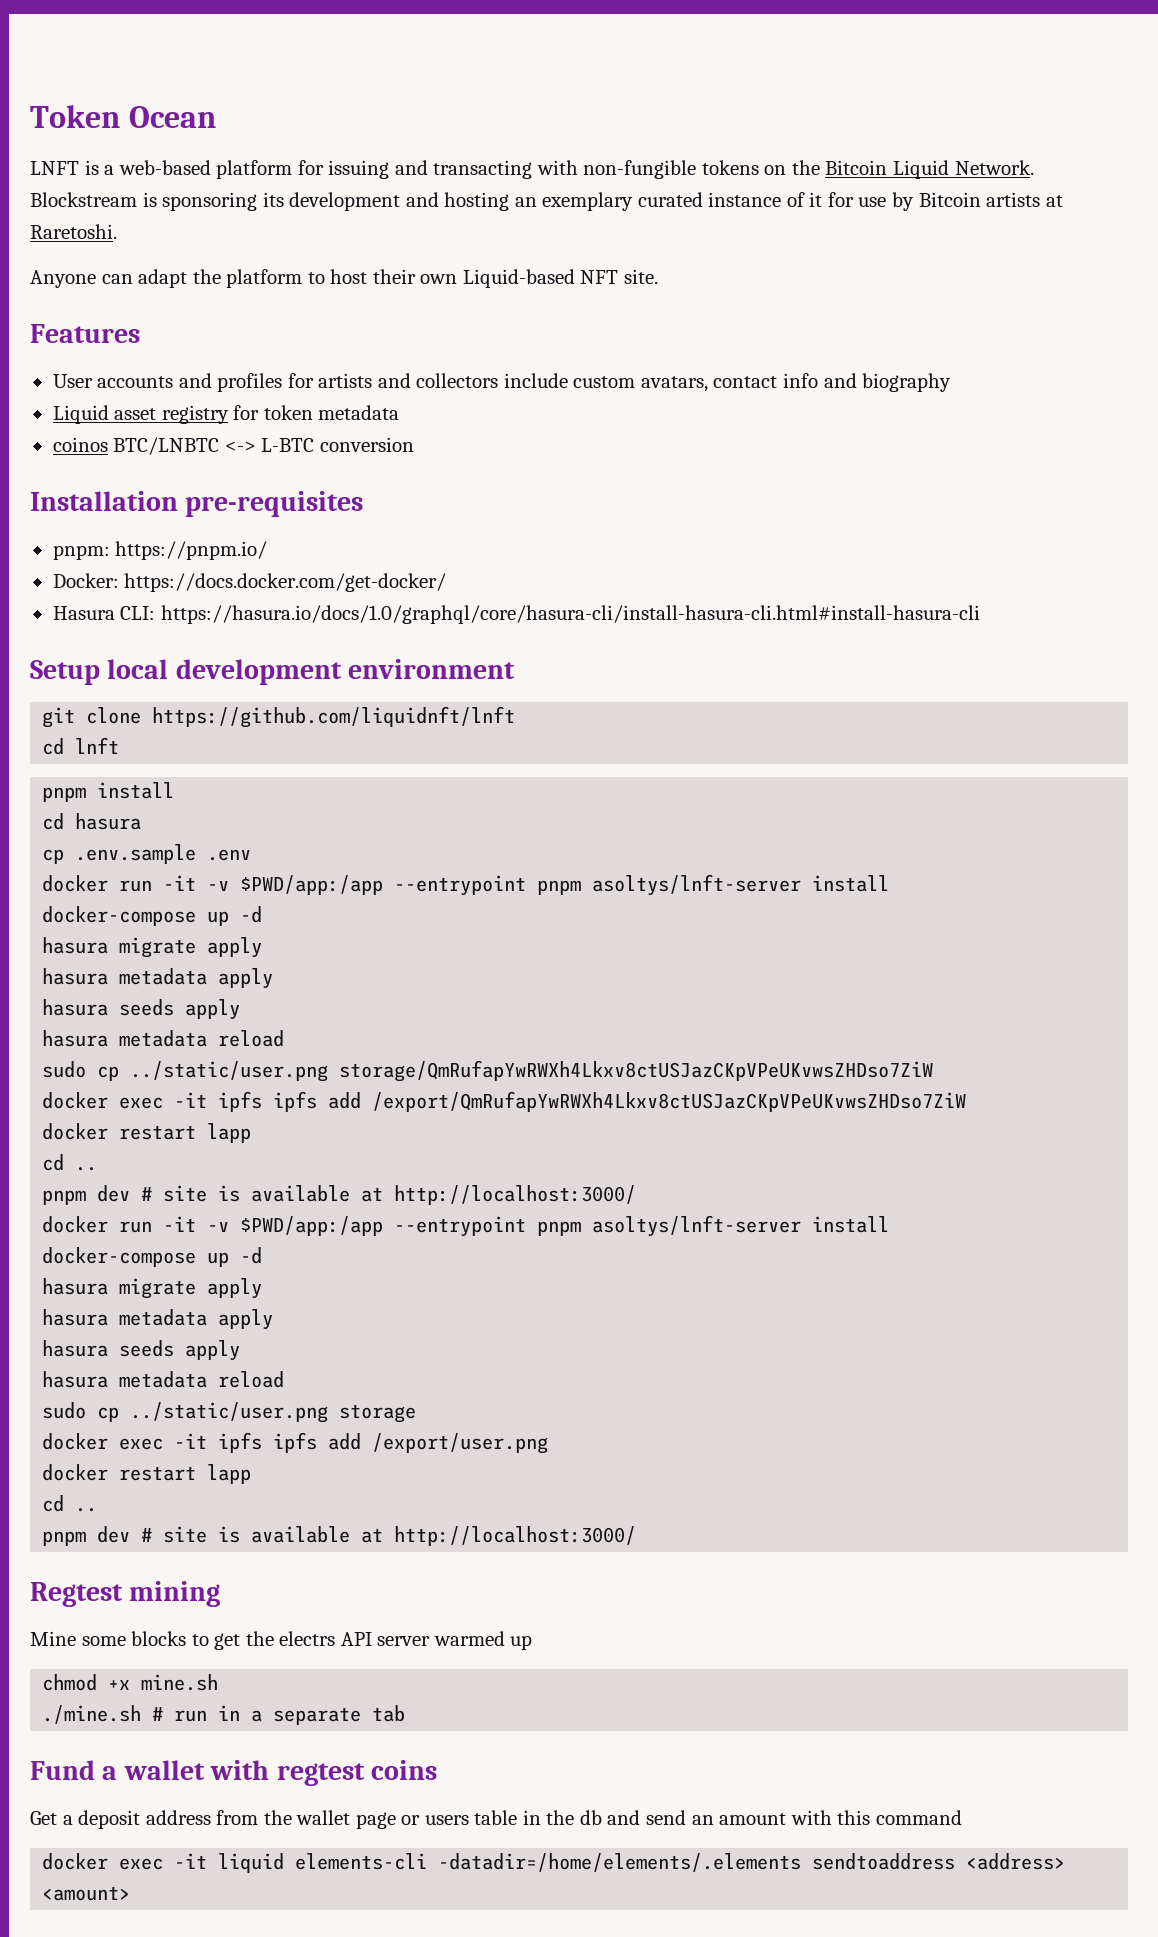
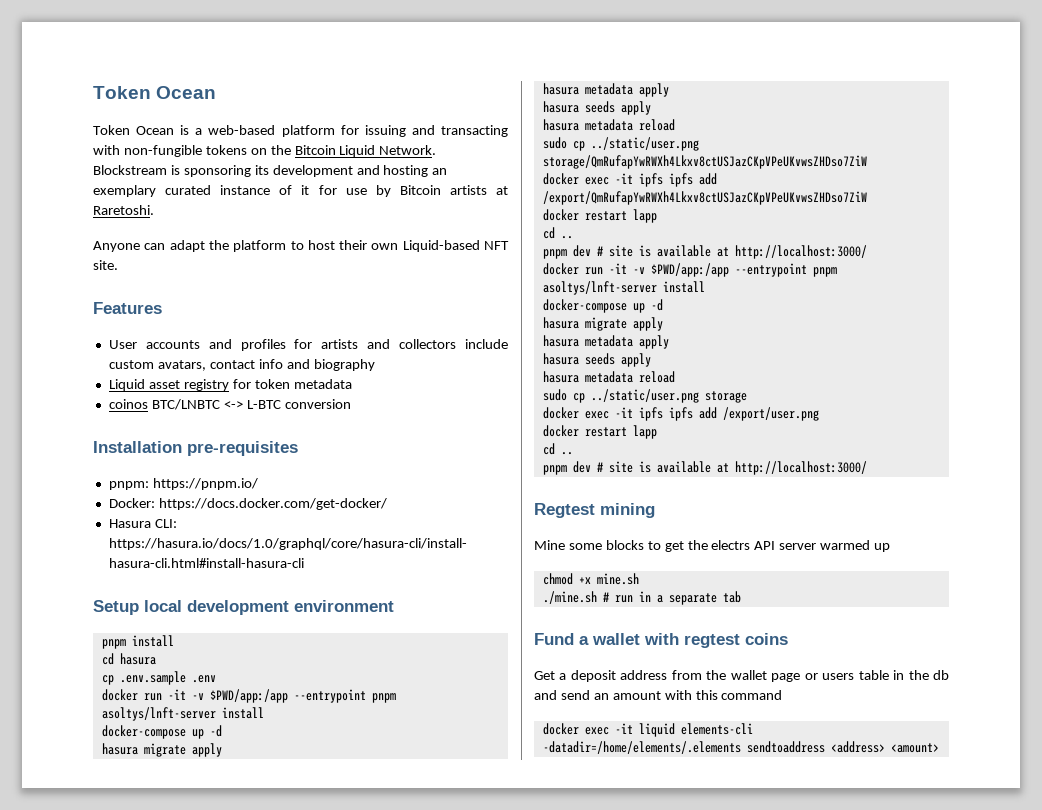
- LNFT is a web-based platform for issuing and transacting with non-fungible tokens on the Bitcoin Liquid Network.
+ Token Ocean is a web-based platform for issuing and transacting with non-fungible tokens on the Bitcoin Liquid Network.
- git clone https://github.com/liquidnft/lnft
- cd lnft

